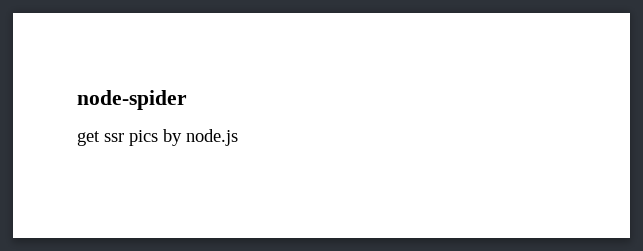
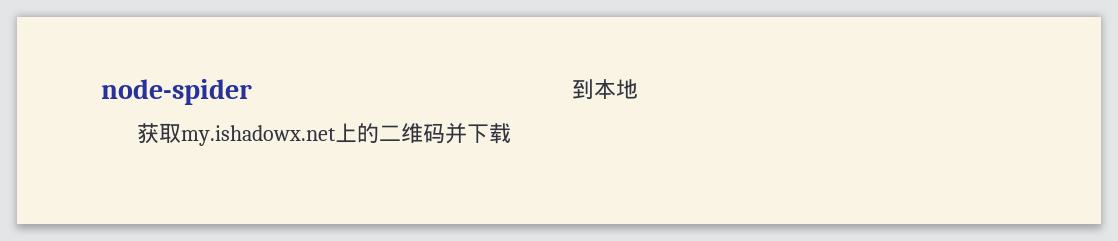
- get ssr pics by node.js
+ 获取my.ishadowx.net上的二维码并下载到本地

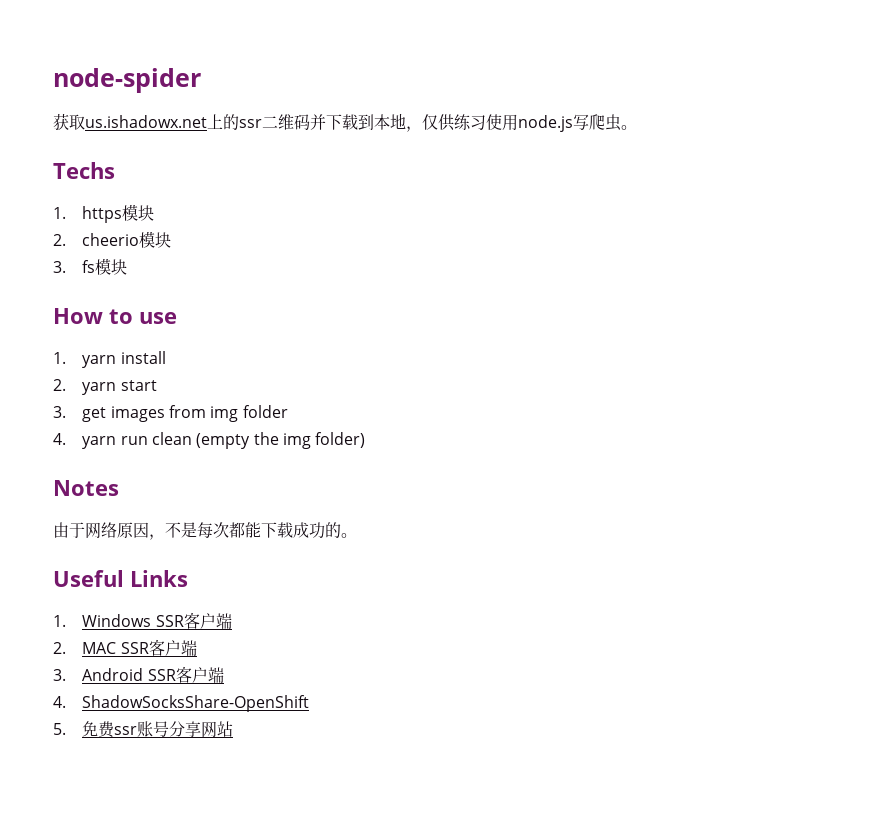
- 获取my.ishadowx.net上的二维码并下载到本地
+ 获取us.ishadowx.net上的ssr二维码并下载到本地，仅供练习使用node.js写爬虫。
+ Techs
+ 1. https模块
+ 2. cheerio模块
+ 3. fs模块
+ How to use
+ 1. yarn install
+ 2. yarn start
+ 3. get images from img folder
+ 4. yarn run clean (empty the img folder)
+ Notes
+ 由于网络原因，不是每次都能下载成功的。
+ Useful Links
+ 1. Windows SSR客户端
+ 2. MAC SSR客户端
+ 3. Android SSR客户端
+ 4. ShadowSocksShare-OpenShift
+ 5.免费ssr账号分享网站

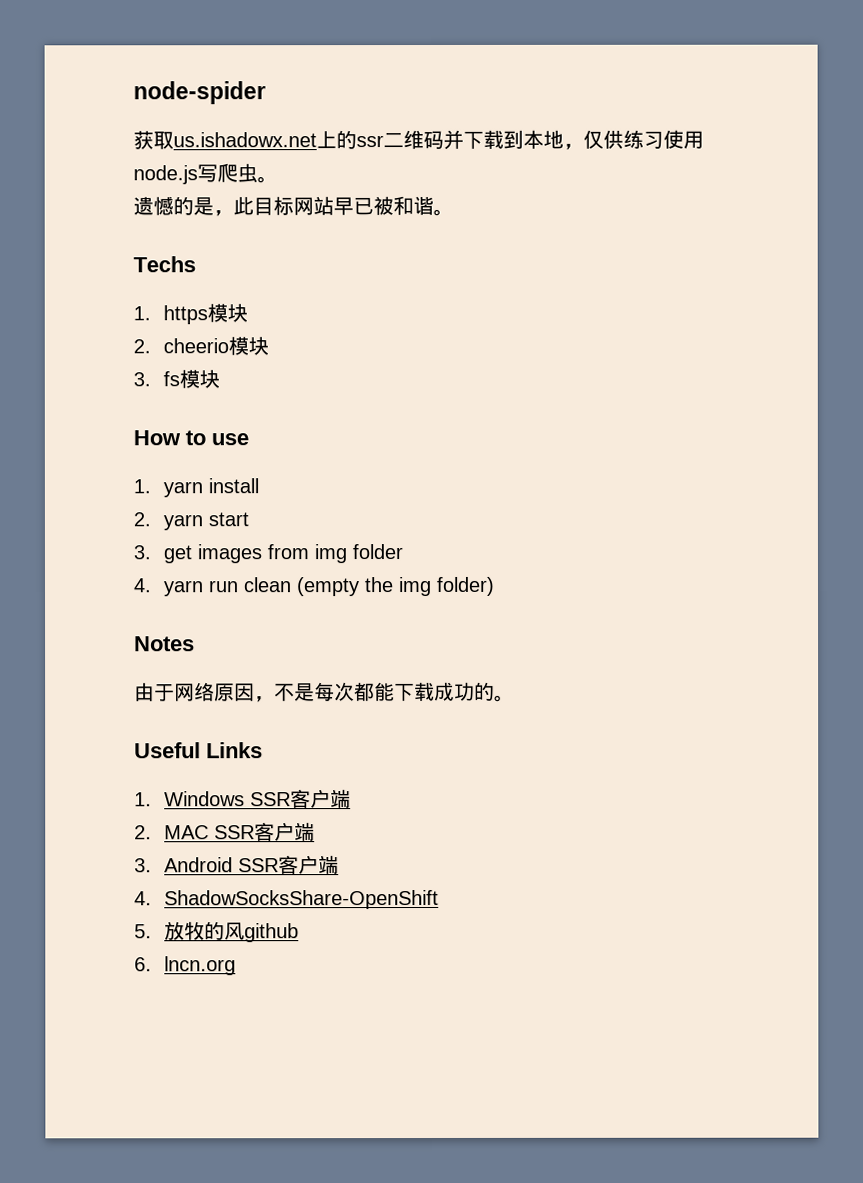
+ 遗憾的是，此目标网站早已被和谐。
- 5.免费ssr账号分享网站
+ 5.放牧的风github
+ 6. lncn.org

